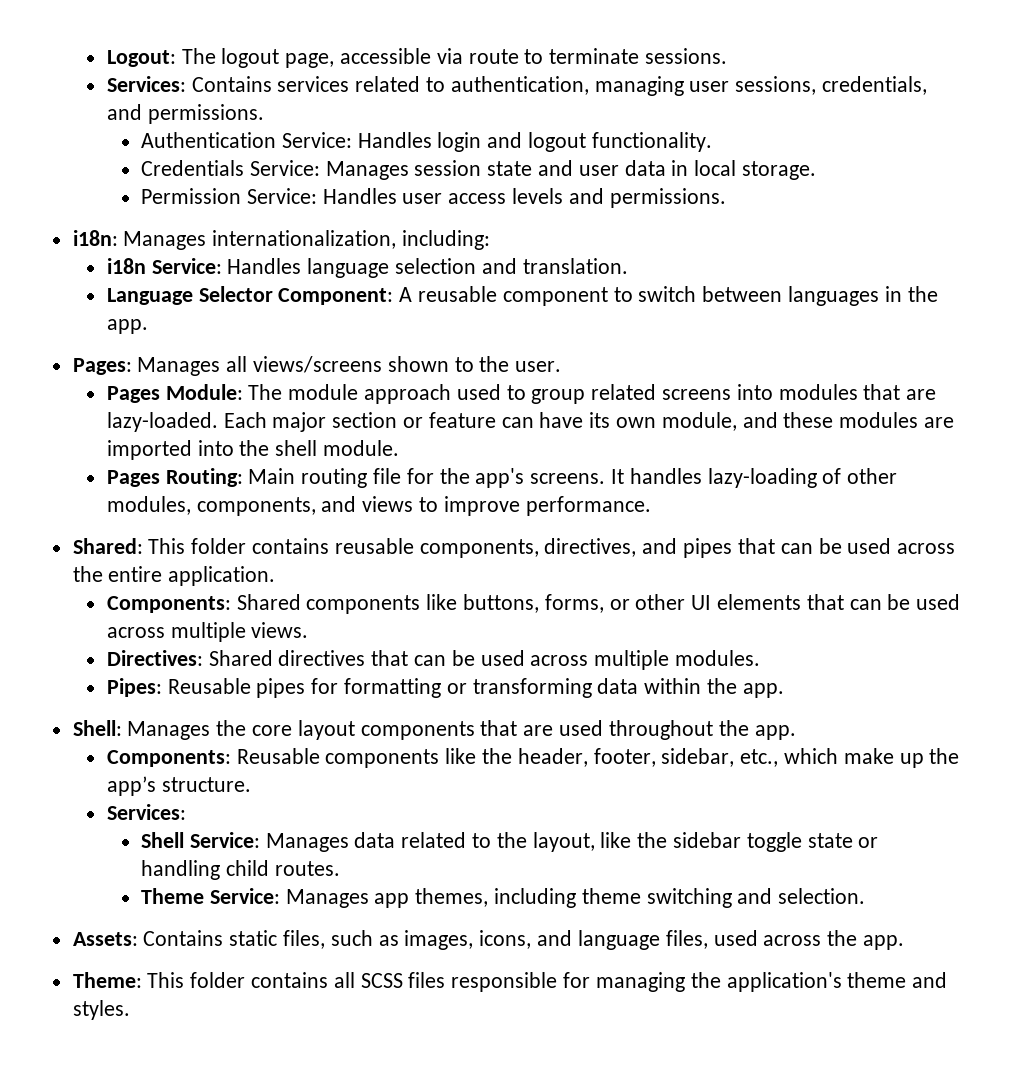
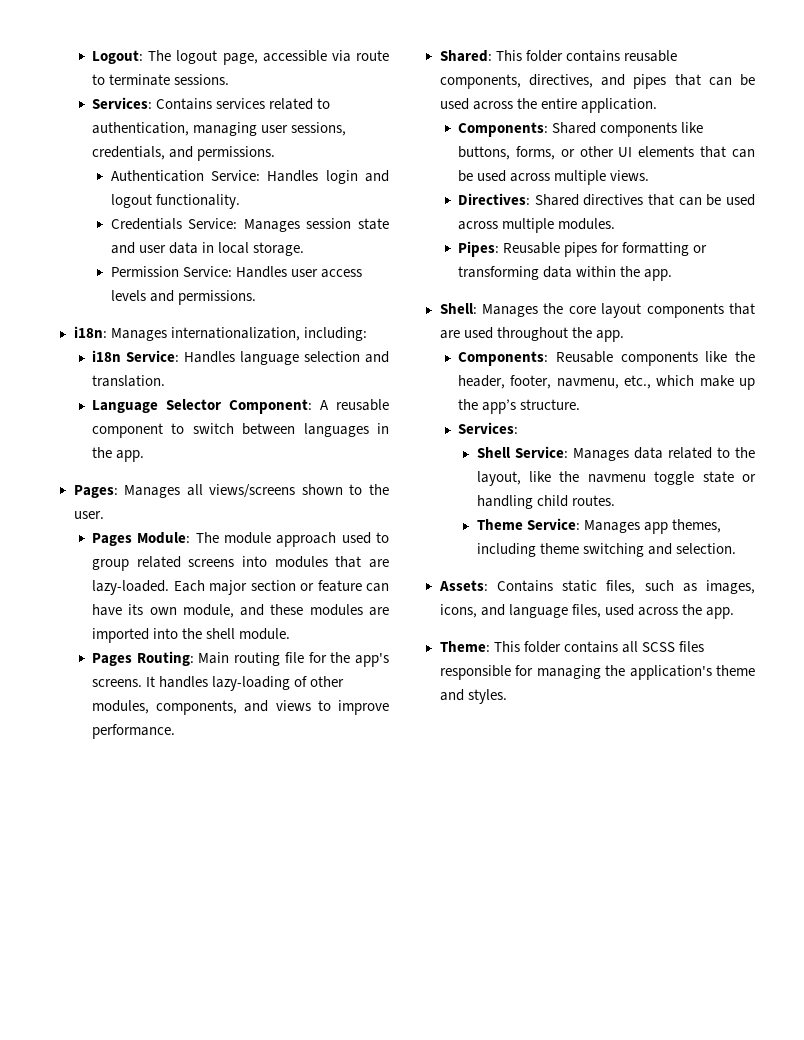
- Components: Reusable components like the header, footer, sidebar, etc., which make up the app’s structure.
+ Components: Reusable components like the header, footer, navmenu, etc., which make up the app’s structure.
- Shell Service: Manages data related to the layout, like the sidebar toggle state or handling child routes.
+ Shell Service: Manages data related to the layout, like the navmenu toggle state or handling child routes.

